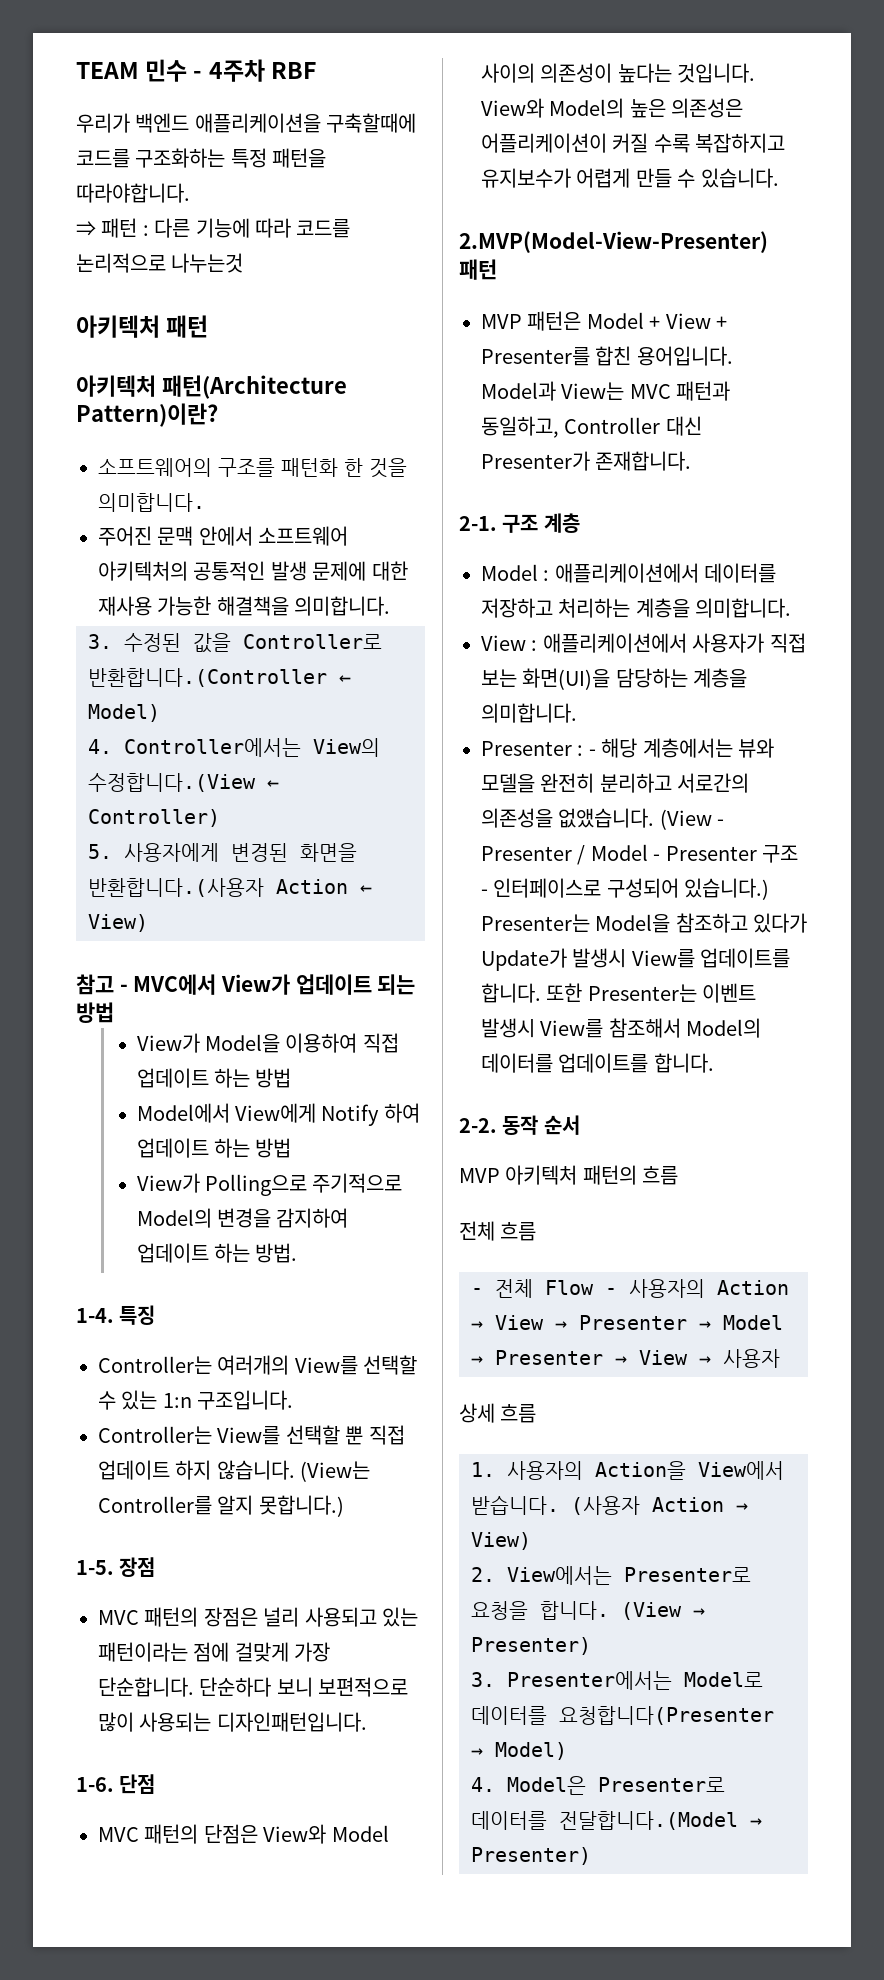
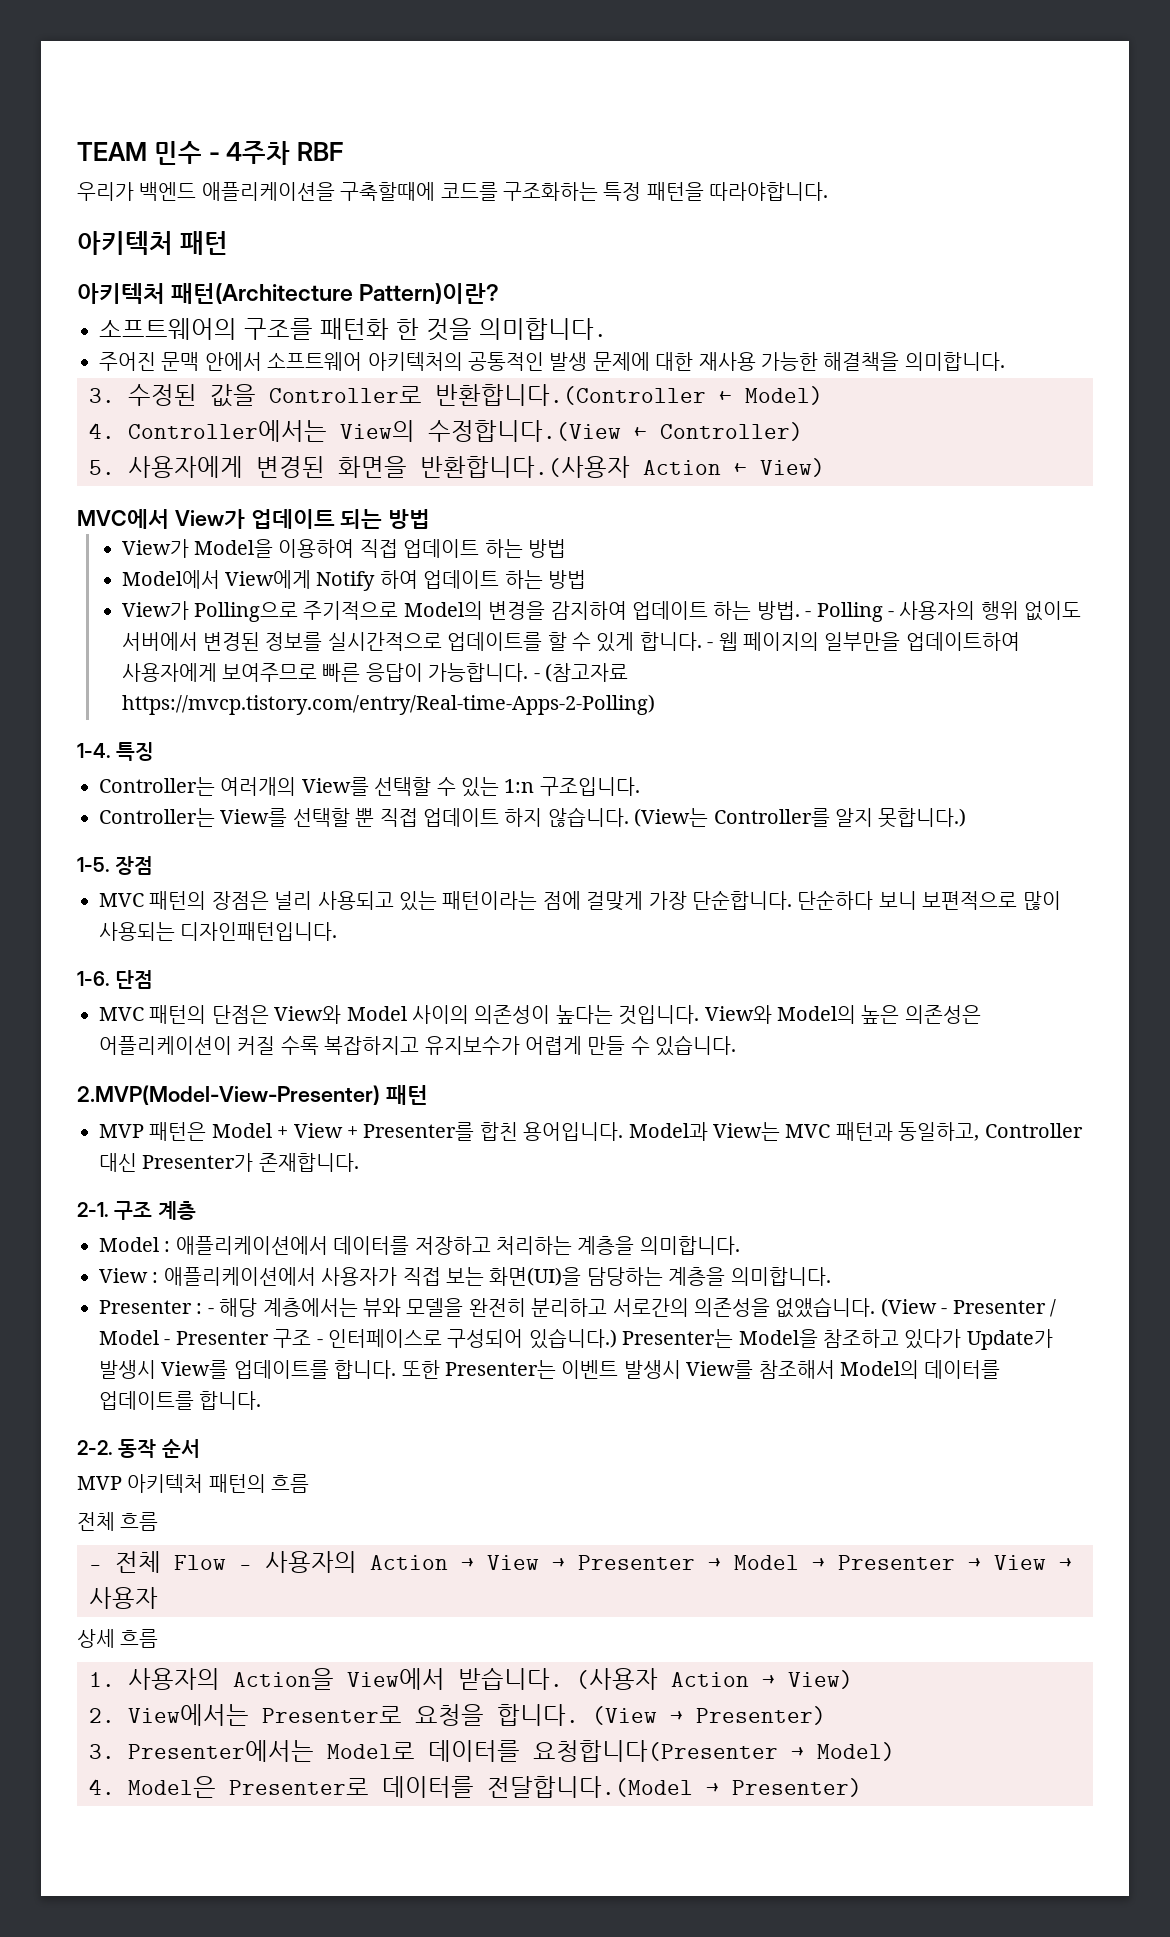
- ⇒ 패턴 : 다른 기능에 따라 코드를 논리적으로 나누는것
- 참고 - MVC에서 View가 업데이트 되는 방법
+ MVC에서 View가 업데이트 되는 방법
+ - Polling - 사용자의 행위 없이도 서버에서 변경된 정보를 실시간적으로 업데이트를 할 수 있게 합니다. - 웹 페이지의 일부만을 업데이트하여 사용자에게 보여주므로 빠른 응답이 가능합니다. - (참고자료 https://mvcp.tistory.com/entry/Real-time-Apps-2-Polling)

